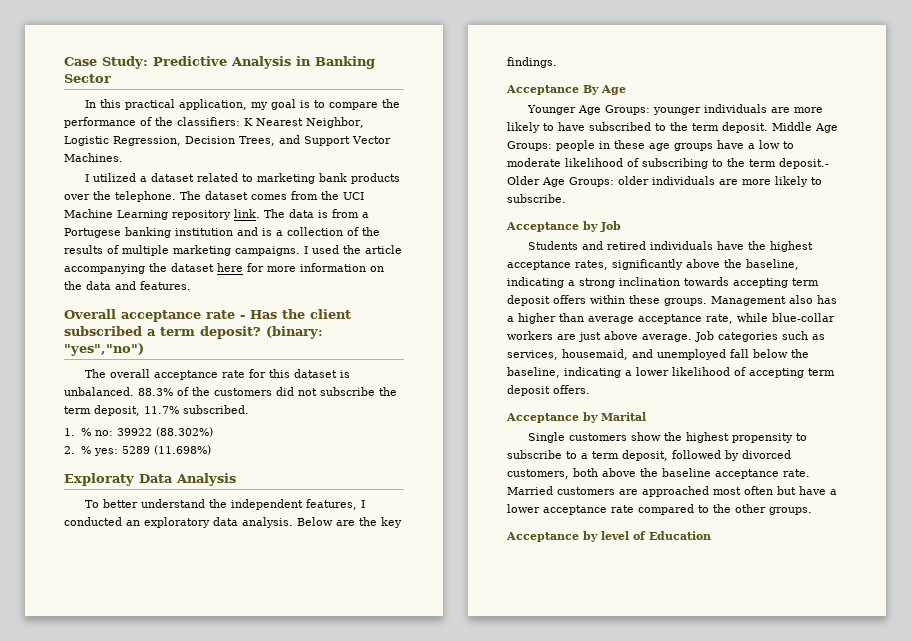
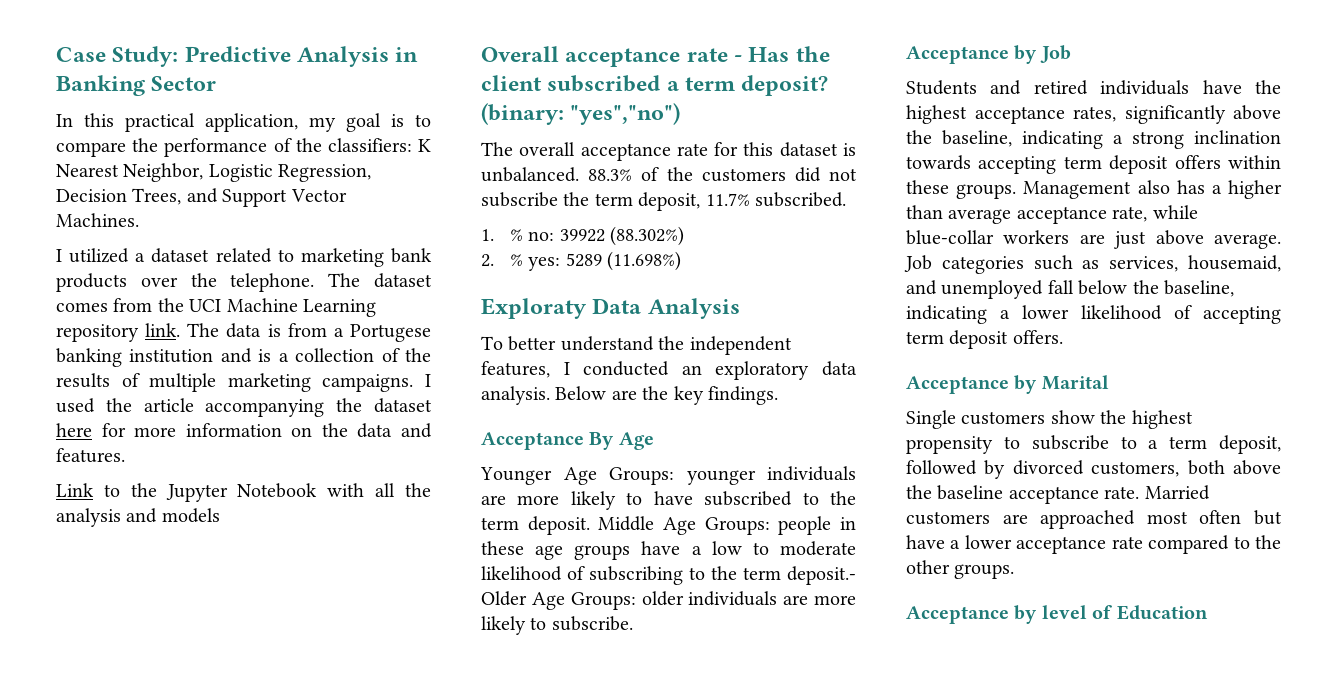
+ Link to the Jupyter Notebook with all the analysis and models

